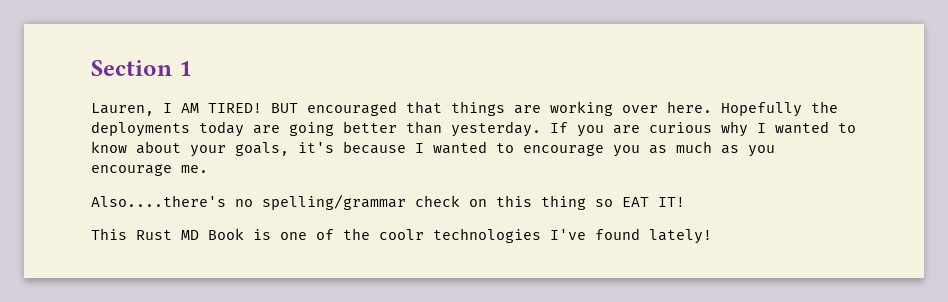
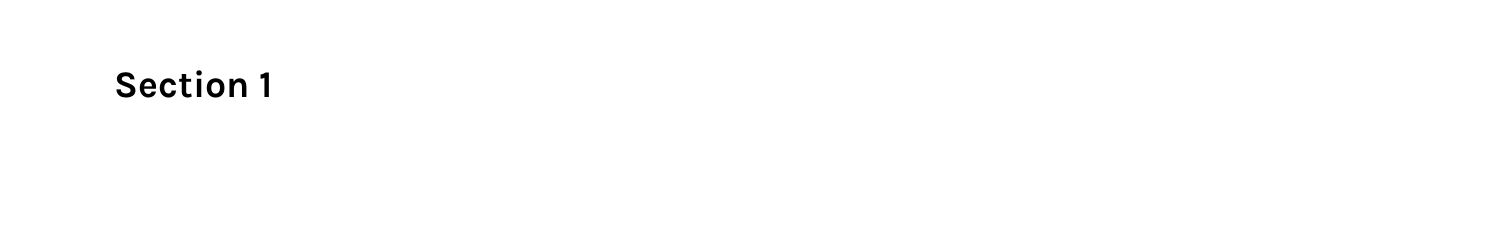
- Lauren, I AM TIRED! BUT encouraged that things are working over here. Hopefully the deployments today are going better than yesterday. If you are curious why I wanted to know about your goals, it's because I wanted to encourage you as much as you encourage me.
- Also....there's no spelling/grammar check on this thing so EAT IT!
- This Rust MD Book is one of the coolr technologies I've found lately!

